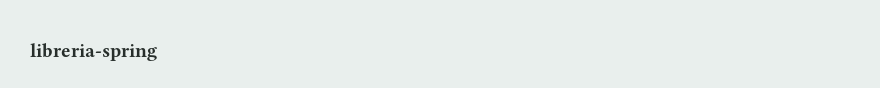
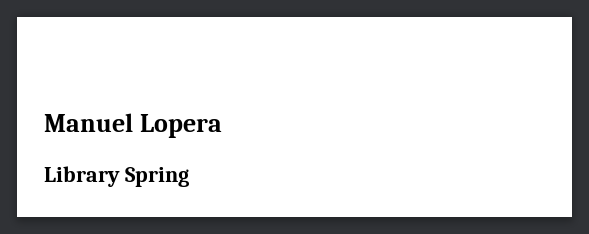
- libreria-spring
+ Manuel Lopera
+ Library Spring

